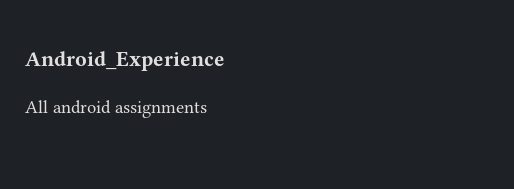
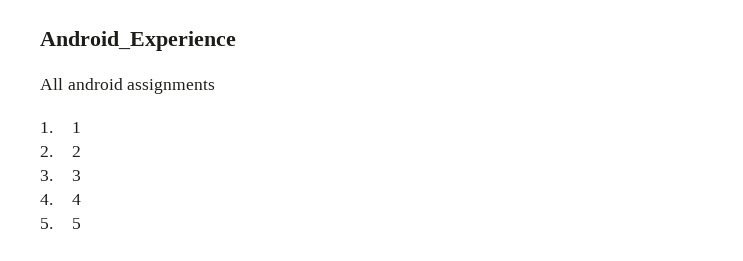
+ 1. 1
+ 2. 2
+ 3. 3
+ 4. 4
+ 5. 5

